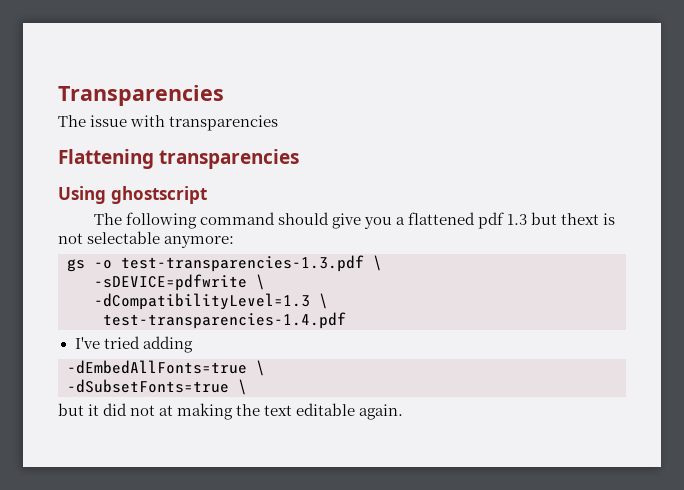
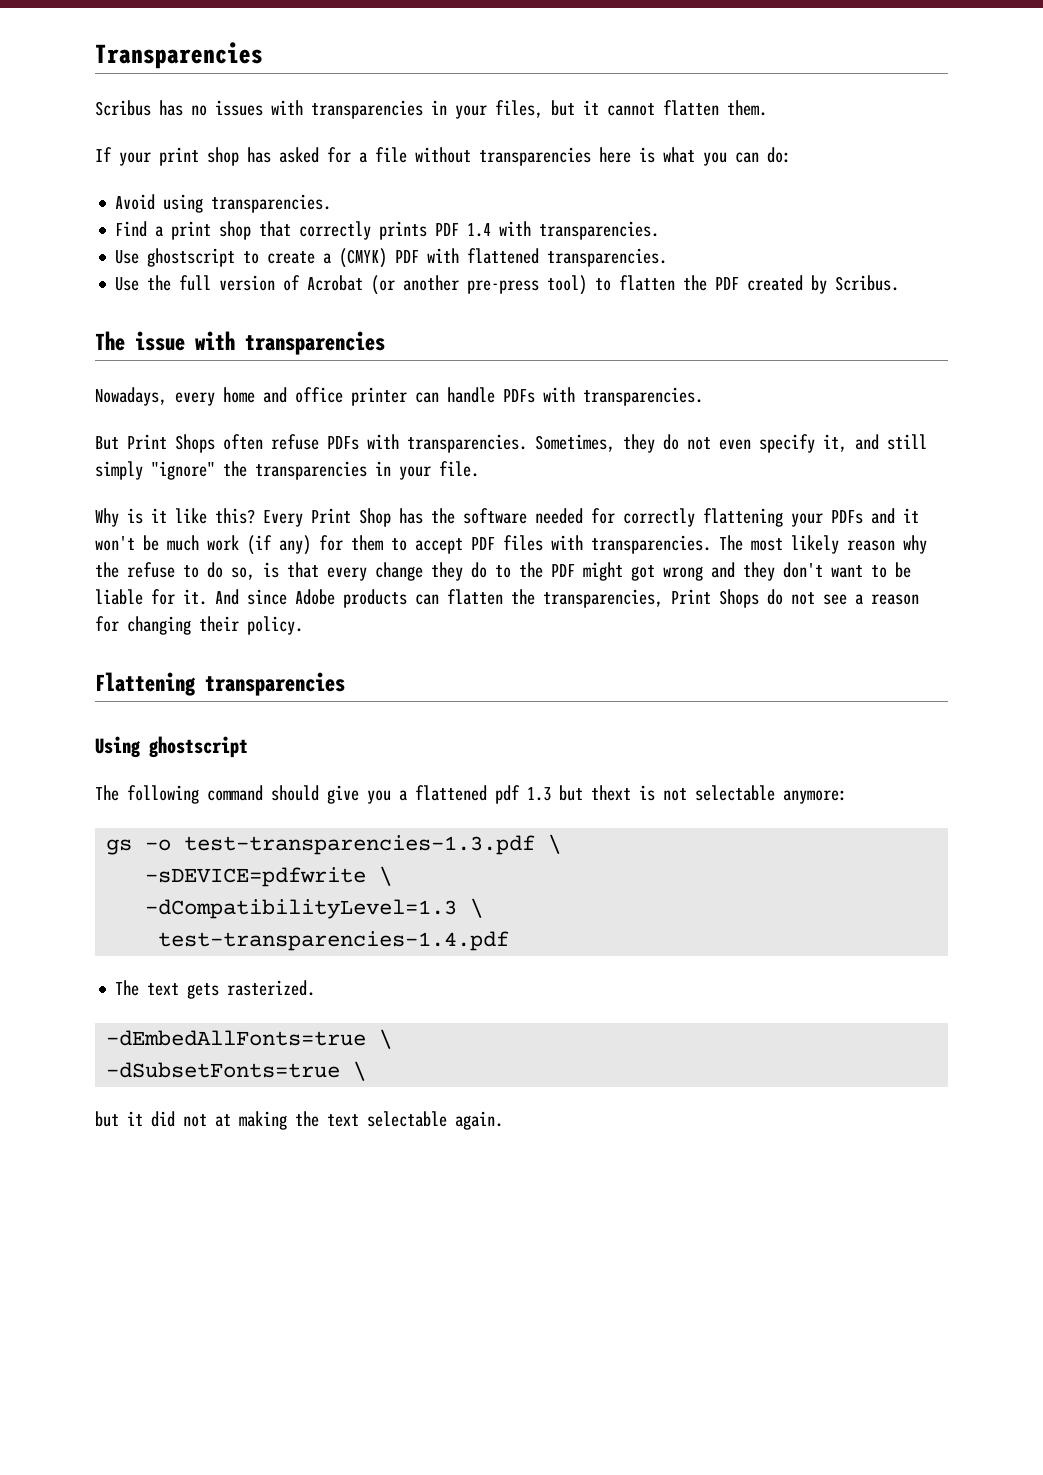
+ Scribus has no issues with transparencies in your files, but it cannot flatten them.
+ If your print shop has asked for a file without transparencies here is what you can do:
+ Avoid using transparencies.
+ Find a print shop that correctly prints PDF 1.4 with transparencies.
+ Use ghostscript to create a (CMYK) PDF with flattened transparencies.
+ Use the full version of Acrobat (or another pre-press tool) to flatten the PDF created by Scribus.
  The issue with transparencies
+ Nowadays, every home and office printer can handle PDFs with transparencies.
+ But Print Shops often refuse PDFs with transparencies. Sometimes, they do not even specify it, and still simply "ignore" the transparencies in your file.
+ Why is it like this? Every Print Shop has the software needed for correctly flattening your PDFs and it won't be much work (if any) for them to accept PDF files with transparencies. The most likely reason why the refuse to do so, is that every change they do to the PDF might got wrong and they don't want to be liable for it. And since Adobe products can flatten the transparencies, Print Shops do not see a reason for changing their policy.
- I've tried adding
+ The text gets rasterized.
- but it did not at making the text editable again.
+ but it did not at making the text selectable again.

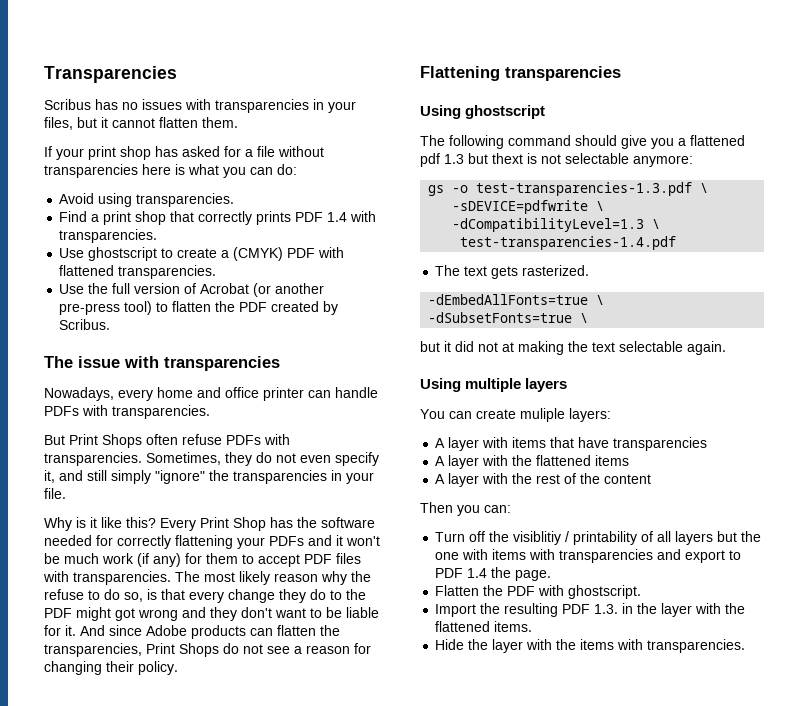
+ Using multiple layers
+ You can create muliple layers:
+ A layer with items that have transparencies
+ A layer with the flattened items
+ A layer with the rest of the content
+ Then you can:
+ Turn off the visiblitiy / printability of all layers but the one with items with transparencies and export to PDF 1.4 the page.
+ Flatten the PDF with ghostscript.
+ Import the resulting PDF 1.3. in the layer with the flattened items.
+ Hide the layer with the items with transparencies.

